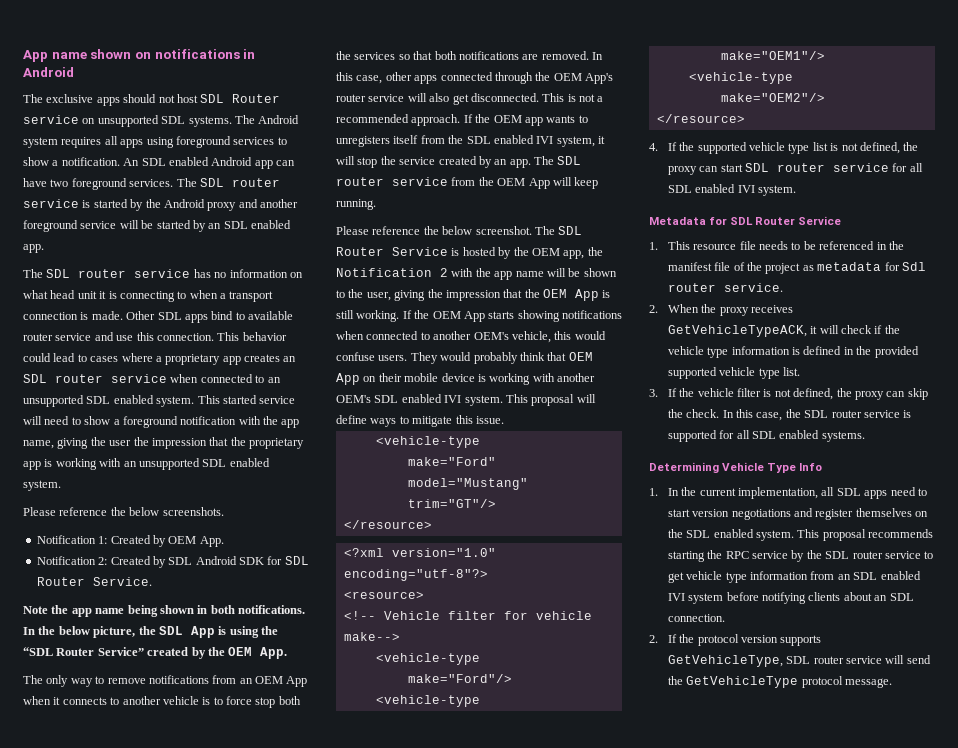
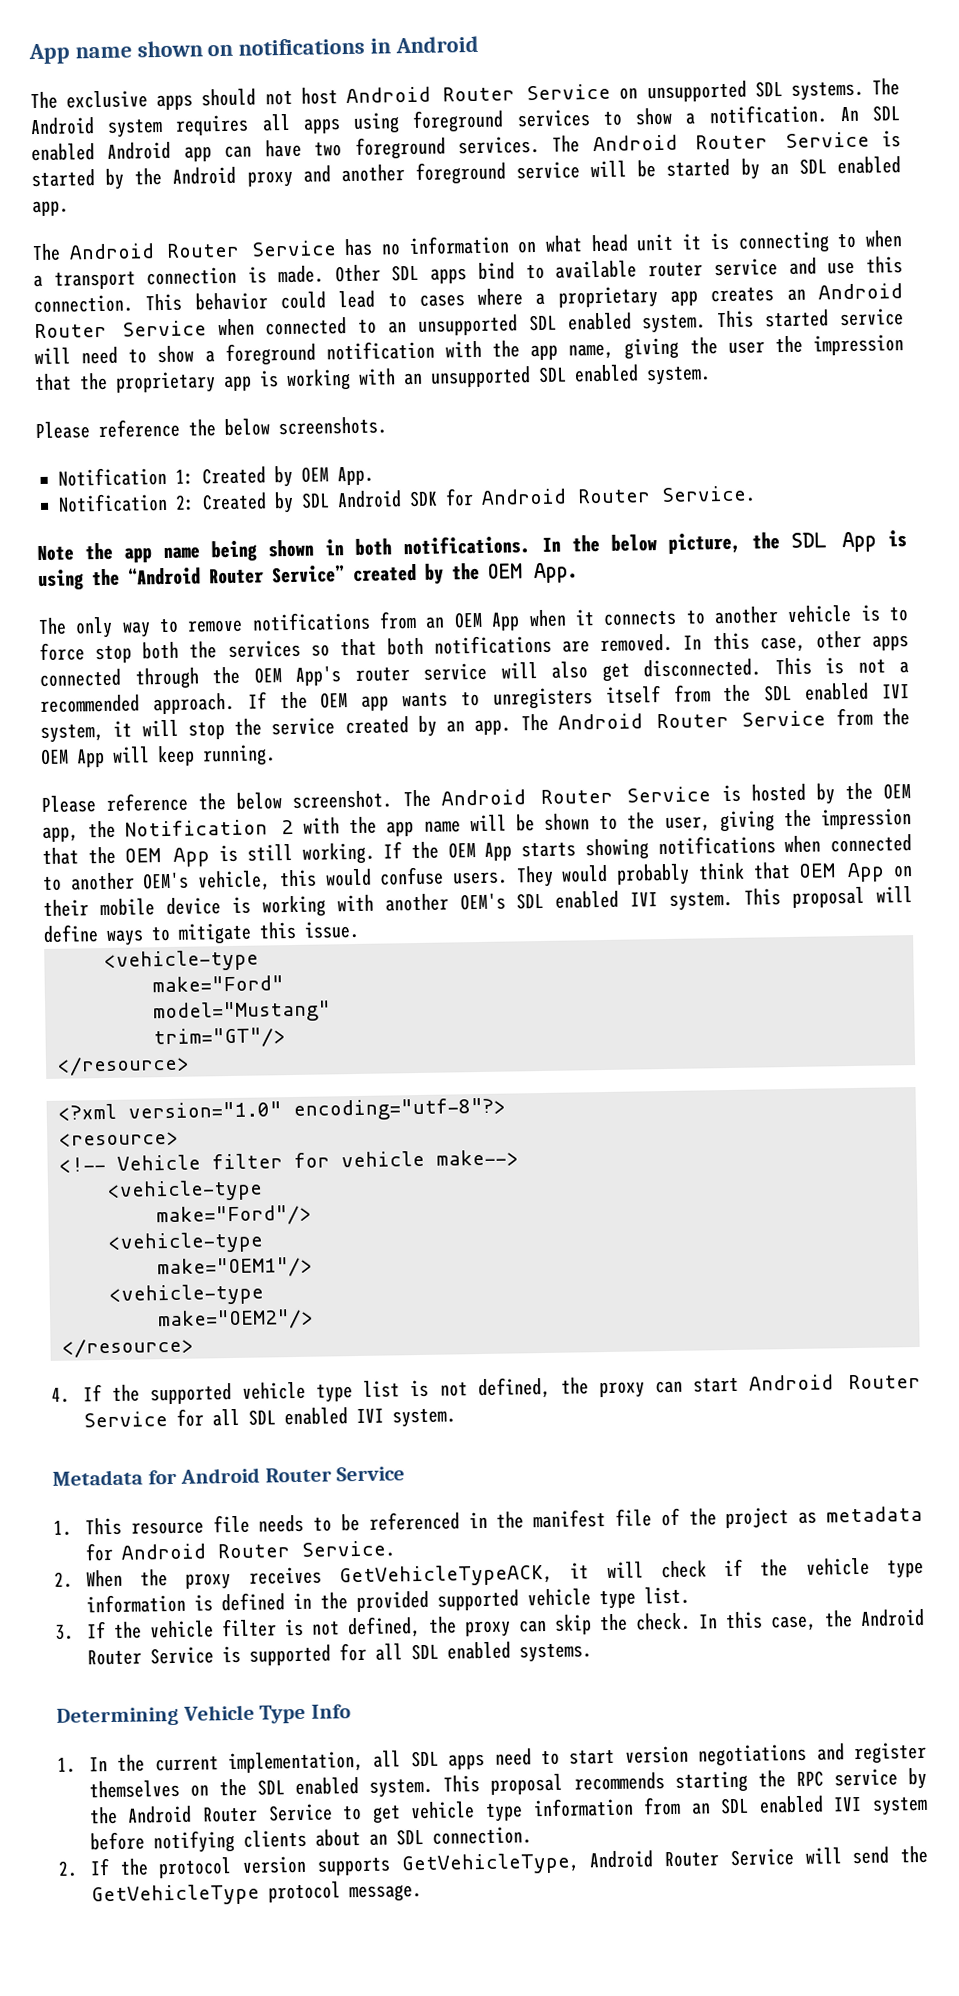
- The exclusive apps should not host SDL Router service on unsupported SDL systems.
+ The exclusive apps should not host Android Router Service on unsupported SDL systems.
- The SDL router service is started by the Android proxy and another foreground service will be started by an SDL enabled app.
+ The Android Router Service is started by the Android proxy and another foreground service will be started by an SDL enabled app.
- The SDL router service has no information on what head unit it is connecting to when a transport connection is made.
+ The Android Router Service has no information on what head unit it is connecting to when a transport connection is made.
- This behavior could lead to cases where a proprietary app creates an SDL router service when connected to an unsupported SDL enabled system.
+ This behavior could lead to cases where a proprietary app creates an Android Router Service when connected to an unsupported SDL enabled system.
- Notification 2: Created by SDL Android SDK for SDL Router Service.
+ Notification 2: Created by SDL Android SDK for Android Router Service.
- In the below picture, the SDL App is using the “SDL Router Service” created by the OEM App.
+ In the below picture, the SDL App is using the “Android Router Service” created by the OEM App.
- The SDL router service from the OEM App will keep running.
+ The Android Router Service from the OEM App will keep running.
- The SDL Router Service is hosted by the OEM app, the Notification 2 with the app name will be shown to the user, giving the impression that the OEM App is still working.
+ The Android Router Service is hosted by the OEM app, the Notification 2 with the app name will be shown to the user, giving the impression that the OEM App is still working.
- 4. If the supported vehicle type list is not defined, the proxy can start SDL router service for all SDL enabled IVI system.
+ 4. If the supported vehicle type list is not defined, the proxy can start Android Router Service for all SDL enabled IVI system.
- Metadata for SDL Router Service
+ Metadata for Android Router Service
- 1. This resource file needs to be referenced in the manifest file of the project as metadata for Sdl router service.
+ 1. This resource file needs to be referenced in the manifest file of the project as metadata for Android Router Service.
- In this case, the SDL router service is supported for all SDL enabled systems.
+ In this case, the Android Router Service is supported for all SDL enabled systems.
- This proposal recommends starting the RPC service by the SDL router service to get vehicle type information from an SDL enabled IVI system before notifying clients about an SDL connection.
+ This proposal recommends starting the RPC service by the Android Router Service to get vehicle type information from an SDL enabled IVI system before notifying clients about an SDL connection.
- 2. If the protocol version supports GetVehicleType, SDL router service will send the GetVehicleType protocol message.
+ 2. If the protocol version supports GetVehicleType, Android Router Service will send the GetVehicleType protocol message.

